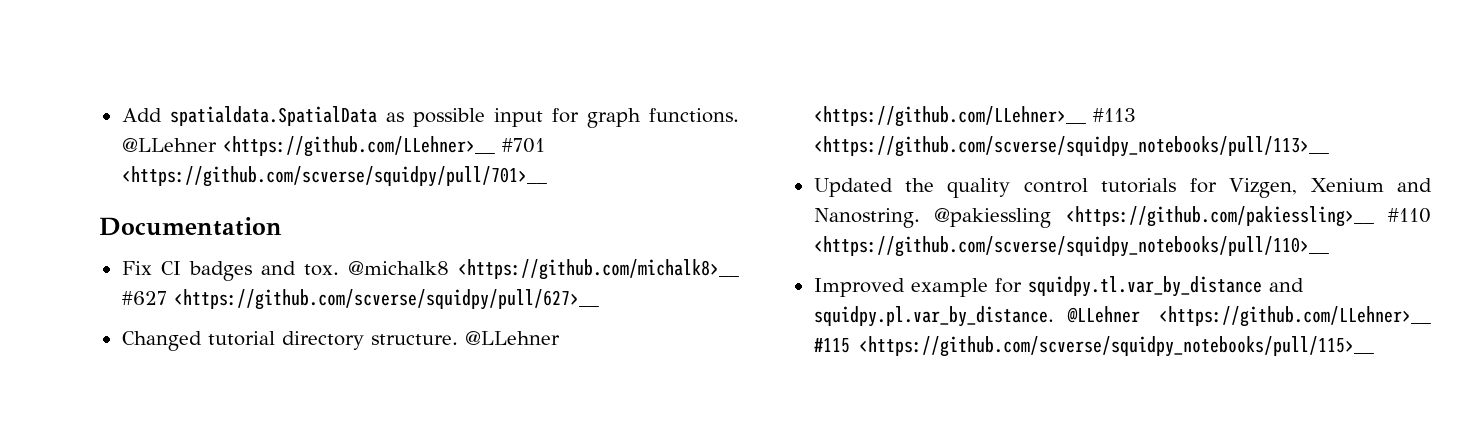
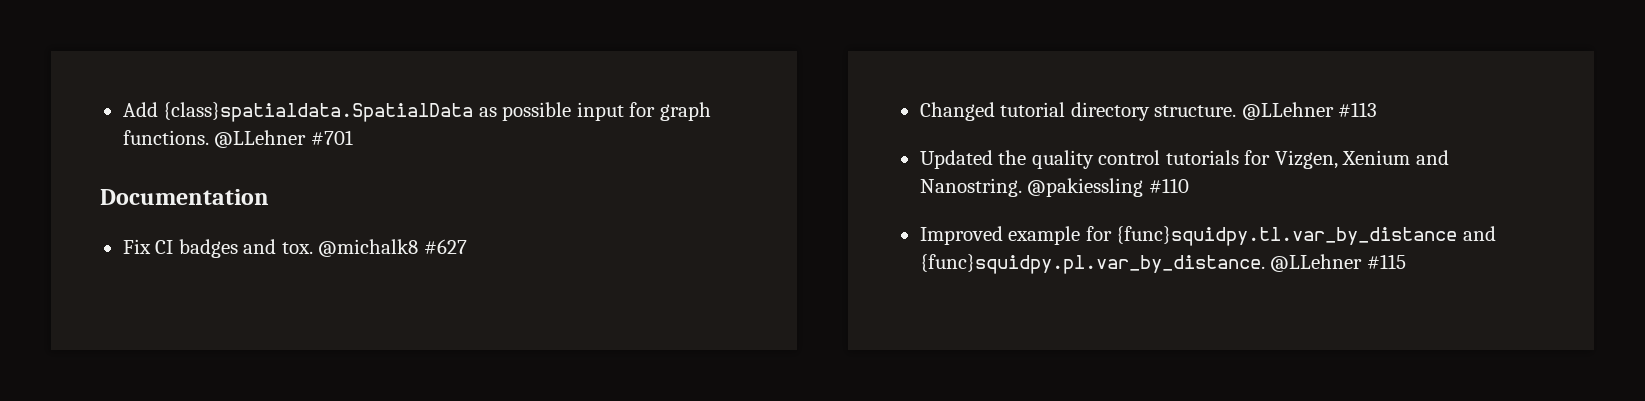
- Add spatialdata.SpatialData as possible input for graph functions.
+ Add {class}spatialdata.SpatialData as possible input for graph functions.
- @LLehner <https://github.com/LLehner>__ #701 <https://github.com/scverse/squidpy/pull/701>__
+ @LLehner #701
- @michalk8 <https://github.com/michalk8>__ #627 <https://github.com/scverse/squidpy/pull/627>__
+ @michalk8 #627
- @LLehner <https://github.com/LLehner>__ #113 <https://github.com/scverse/squidpy_notebooks/pull/113>__
+ @LLehner #113
- @pakiessling <https://github.com/pakiessling>__ #110 <https://github.com/scverse/squidpy_notebooks/pull/110>__
+ @pakiessling #110
- Improved example for squidpy.tl.var_by_distance and squidpy.pl.var_by_distance. @LLehner <https://github.com/LLehner>__ #115 <https://github.com/scverse/squidpy_notebooks/pull/115>__
+ Improved example for {func}squidpy.tl.var_by_distance and {func}squidpy.pl.var_by_distance. @LLehner #115

